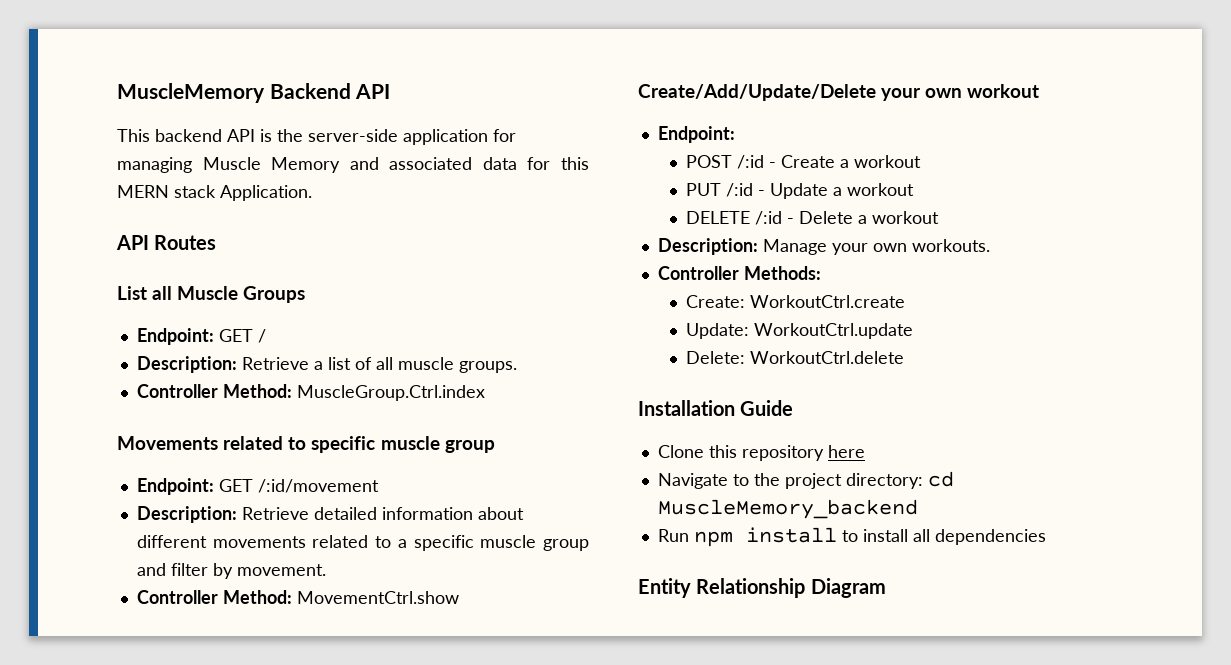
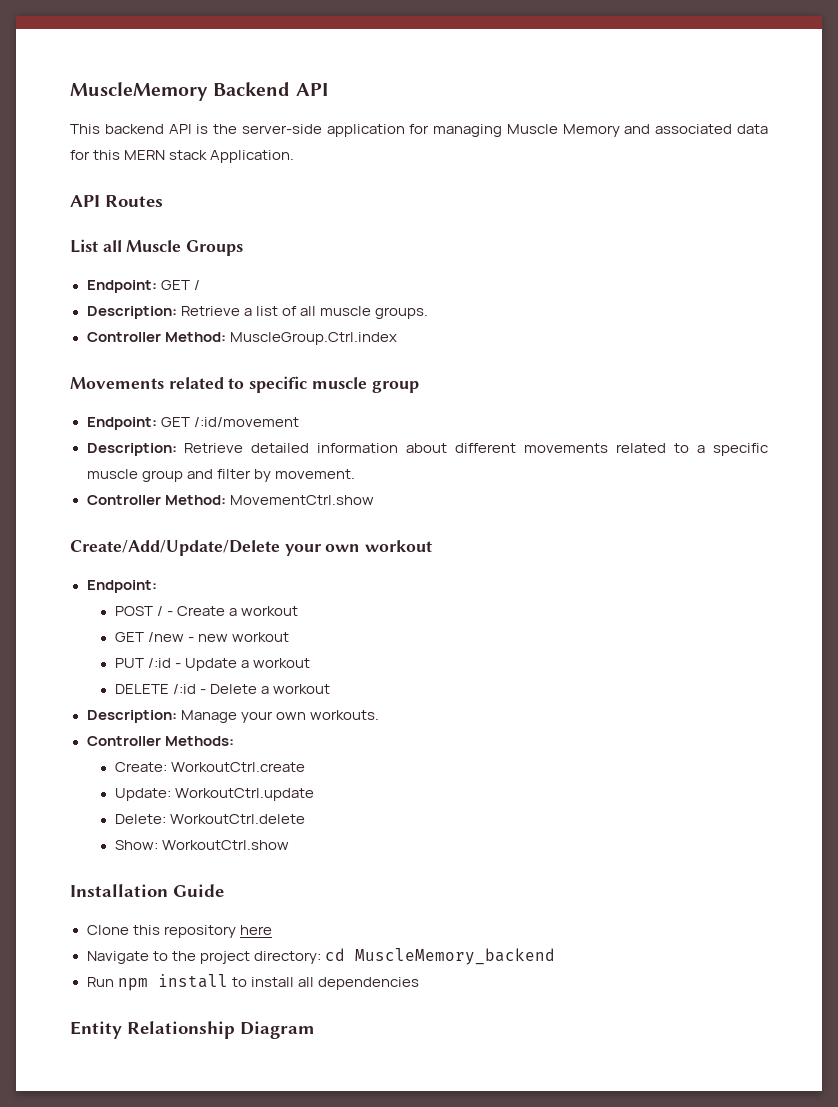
- POST /:id - Create a workout
+ POST / - Create a workout
+ GET /new - new workout
+ Show: WorkoutCtrl.show

